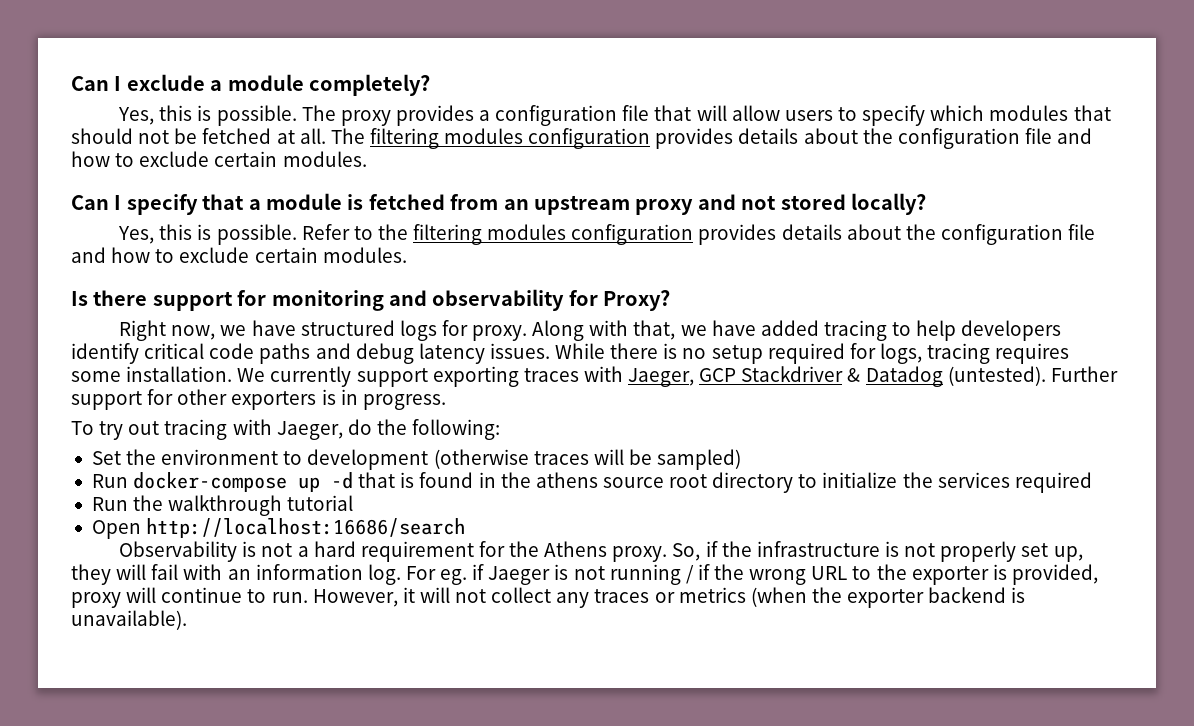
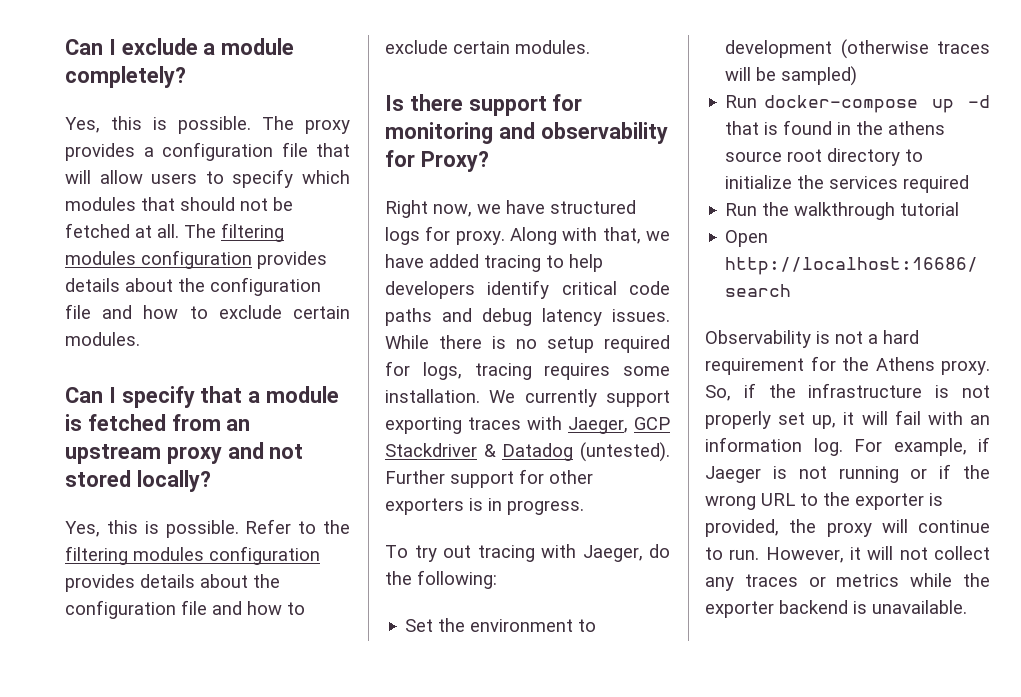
- So, if the infrastructure is not properly set up, they will fail with an information log.
+ So, if the infrastructure is not properly set up, it will fail with an information log.
- For eg. if Jaeger is not running / if the wrong URL to the exporter is provided, proxy will continue to run.
+ For example, if Jaeger is not running or if the wrong URL to the exporter is provided, the proxy will continue to run.
- However, it will not collect any traces or metrics (when the exporter backend is unavailable).
+ However, it will not collect any traces or metrics while the exporter backend is unavailable.

